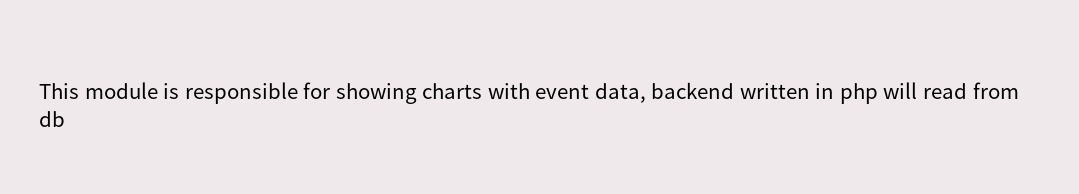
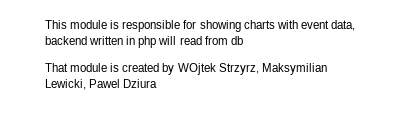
+ That module is created by WOjtek Strzyrz, Maksymilian Lewicki, Pawel Dziura

